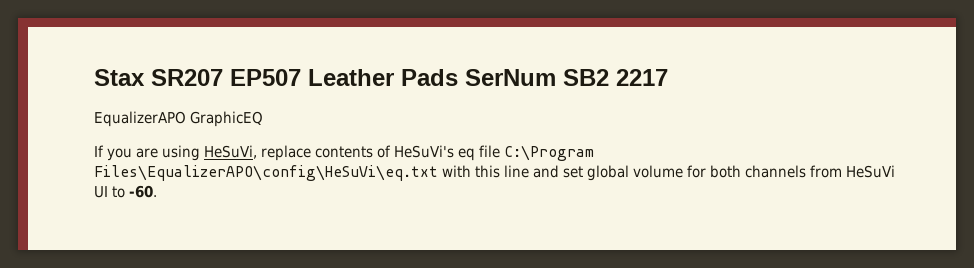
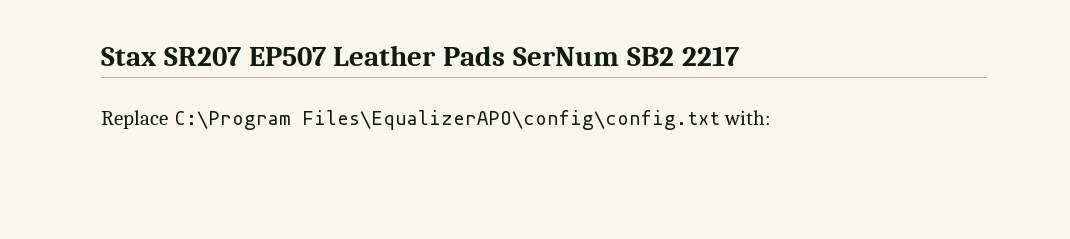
- EqualizerAPO GraphicEQ
- If you are using HeSuVi, replace contents of HeSuVi's eq file C:\Program Files\EqualizerAPO\config\HeSuVi\eq.txt with this line and set global volume for both channels from HeSuVi UI to -60.
+ Replace C:\Program Files\EqualizerAPO\config\config.txt with:

